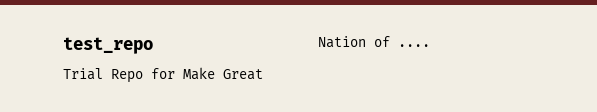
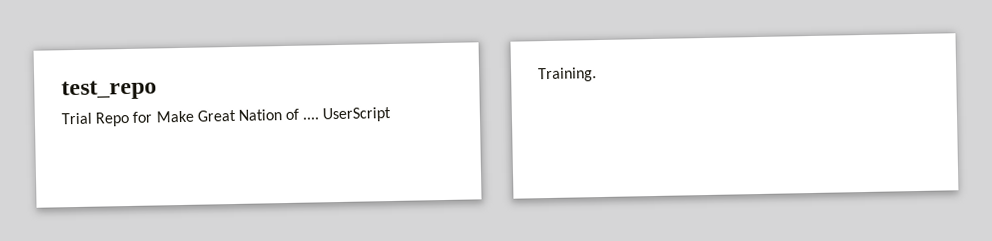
+ UserScript Training.

